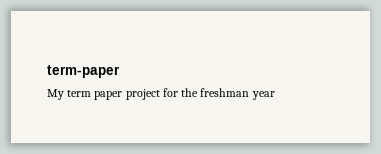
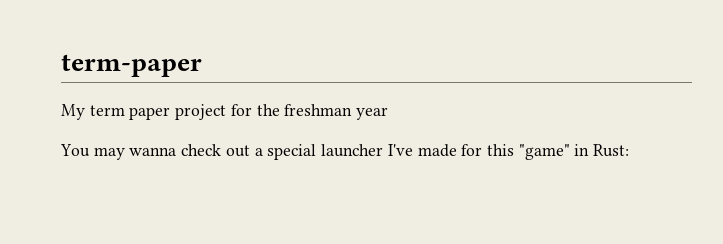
+ You may wanna check out a special launcher I've made for this "game" in Rust:

